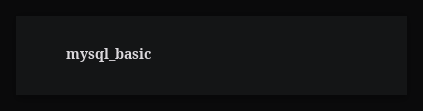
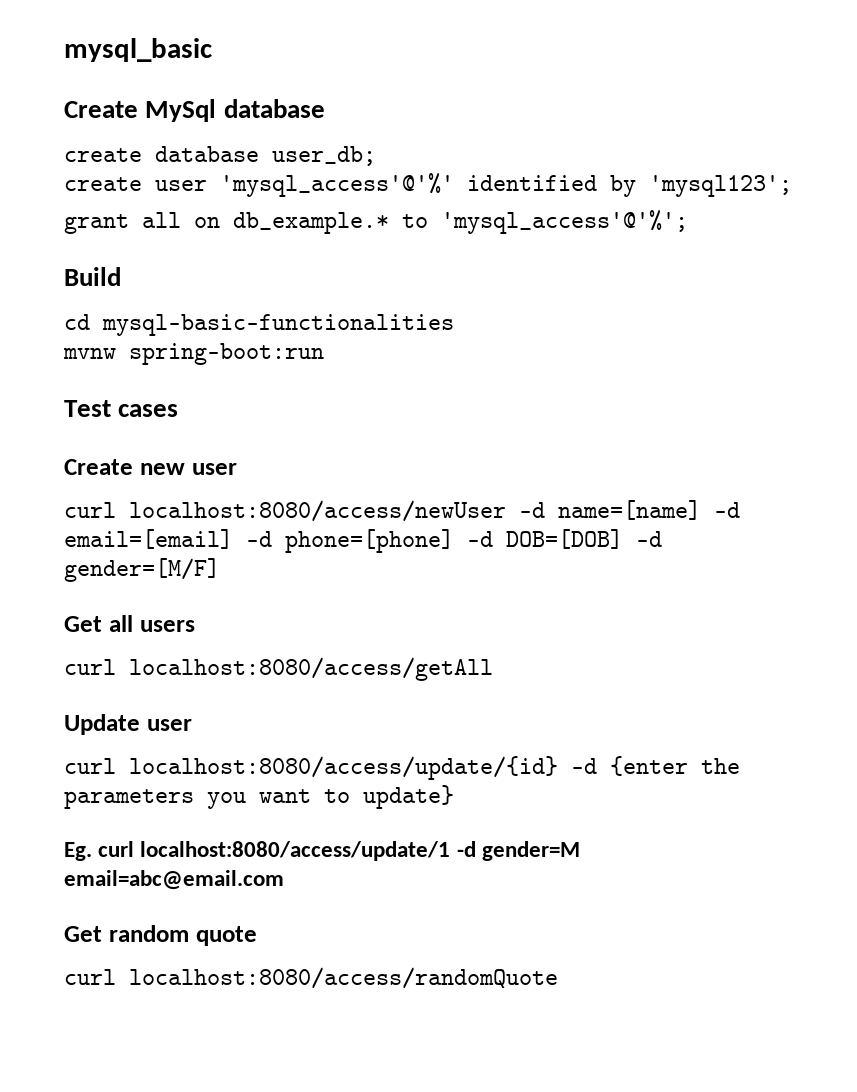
+ Create MySql database
+ create database user_db;
+ create user 'mysql_access'@'%' identified by 'mysql123';
+ grant all on db_example.* to 'mysql_access'@'%';
+ Build
+ cd mysql-basic-functionalities
+ mvnw spring-boot:run
+ Test cases
+ Create new user
+ curl localhost:8080/access/newUser -d name=[name] -d email=[email] -d phone=[phone] -d DOB=[DOB] -d gender=[M/F]
+ Get all users
+ curl localhost:8080/access/getAll
+ Update user
+ curl localhost:8080/access/update/{id} -d {enter the parameters you want to update}
+ Eg. curl localhost:8080/access/update/1 -d gender=M email=abc@email.com
+ Get random quote
+ curl localhost:8080/access/randomQuote

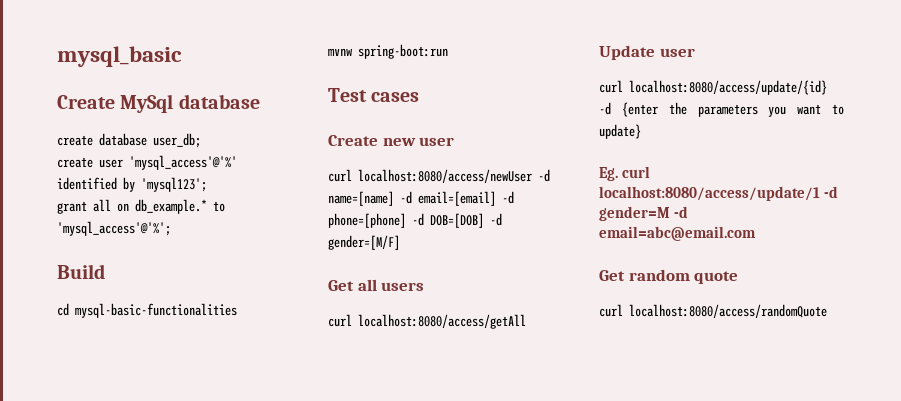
- Eg. curl localhost:8080/access/update/1 -d gender=M email=abc@email.com
+ Eg. curl localhost:8080/access/update/1 -d gender=M -d email=abc@email.com

